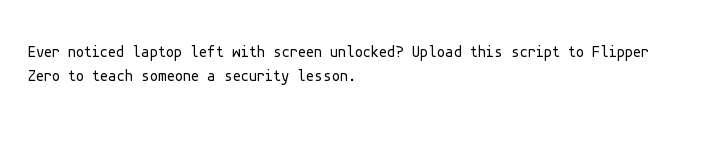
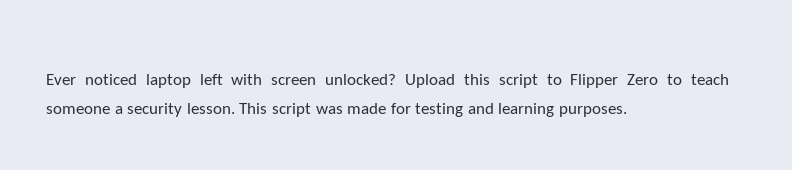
+ This script was made for testing and learning purposes.

